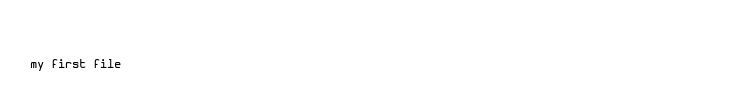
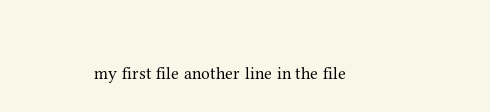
- my first file
+ my first file another line in the file

